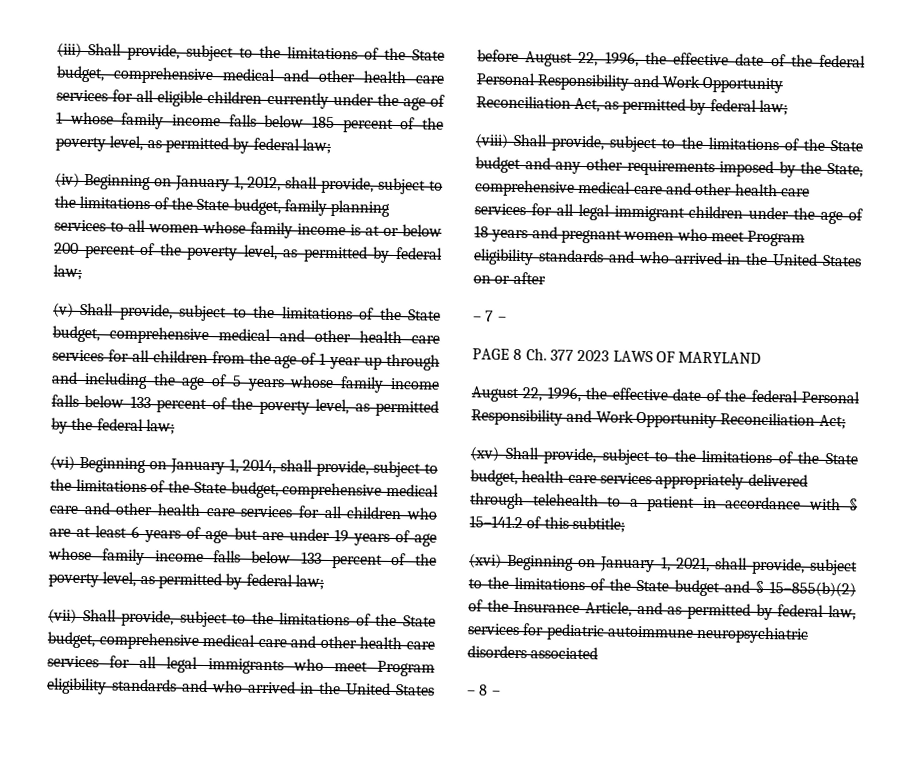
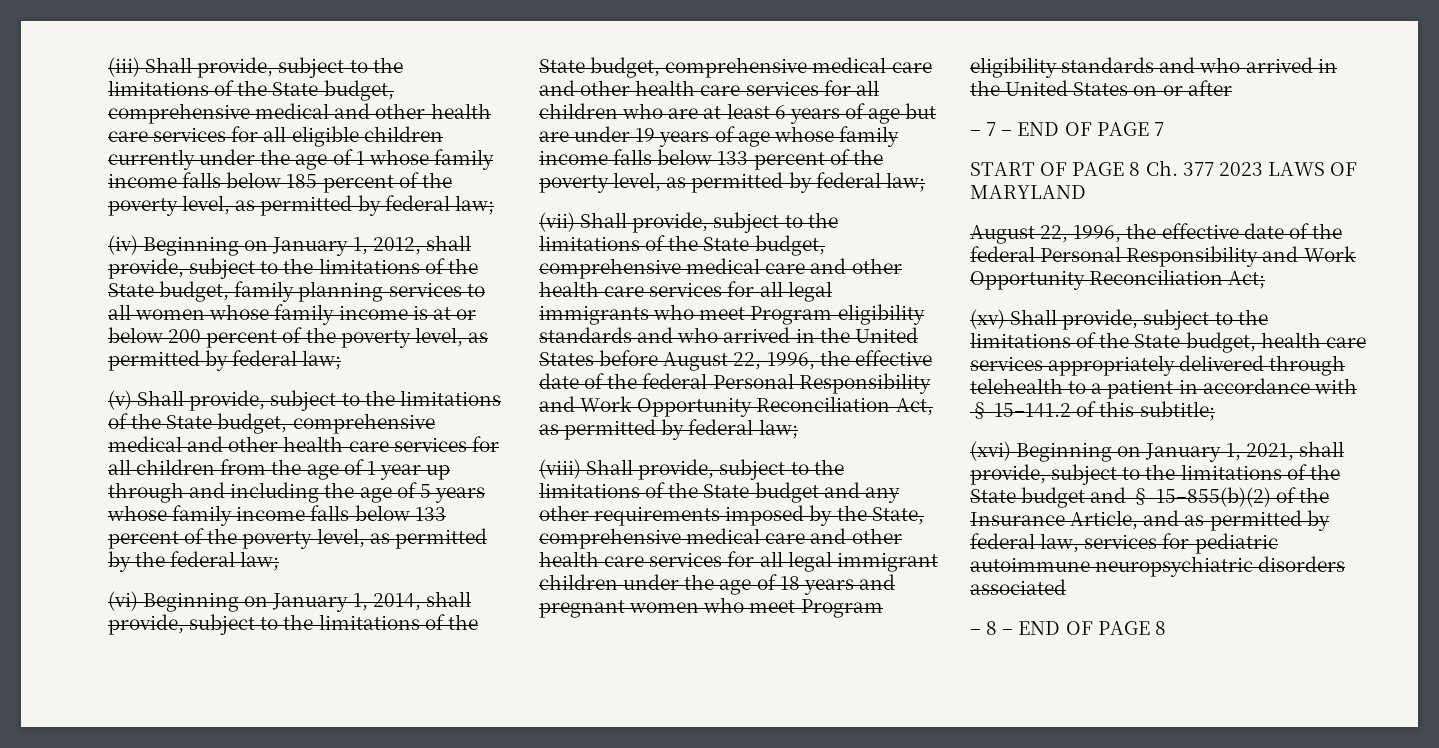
- – 7 –
- PAGE 8 Ch. 377 2023 LAWS OF MARYLAND
+ – 7 – END OF PAGE 7
+ START OF PAGE 8 Ch. 377 2023 LAWS OF MARYLAND
- – 8 –
+ – 8 – END OF PAGE 8

